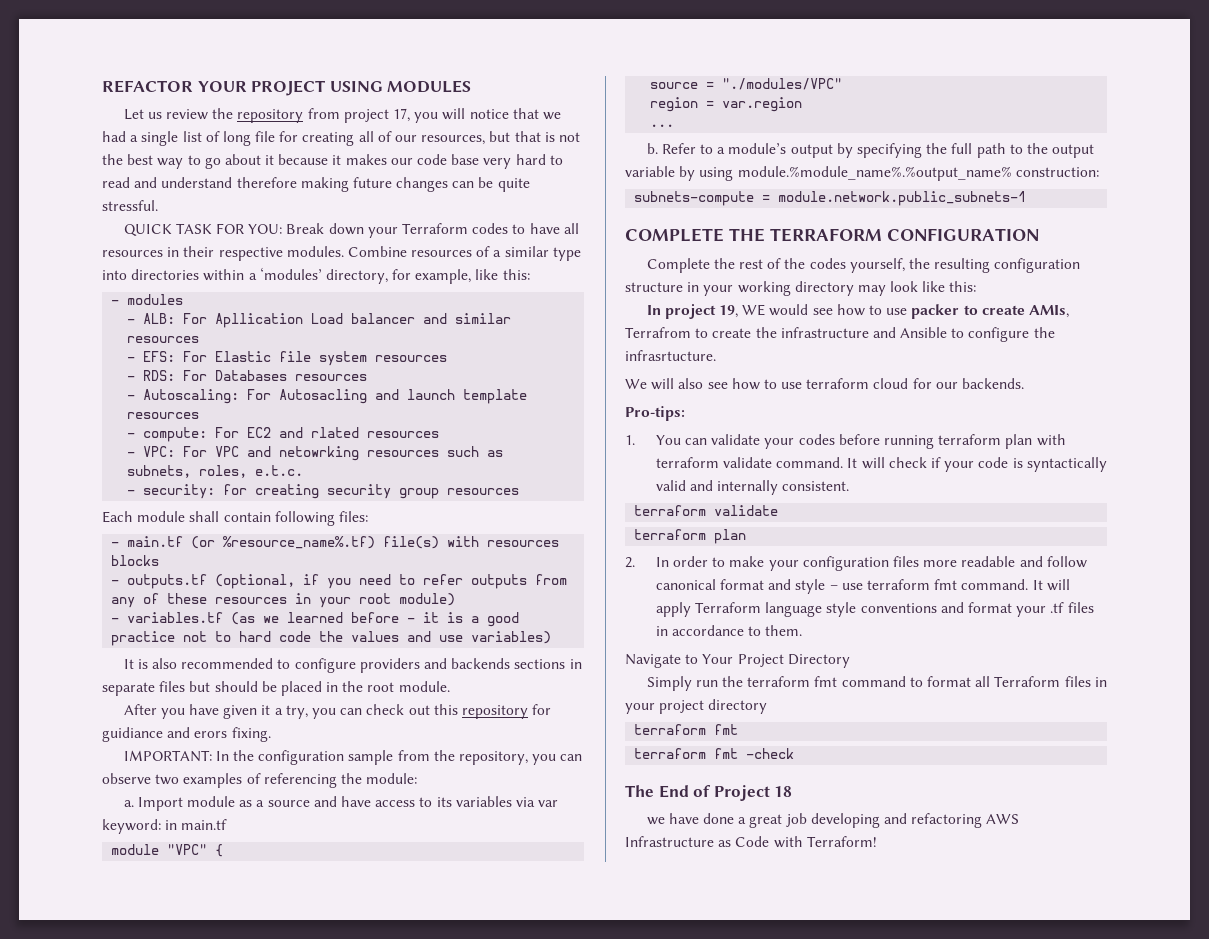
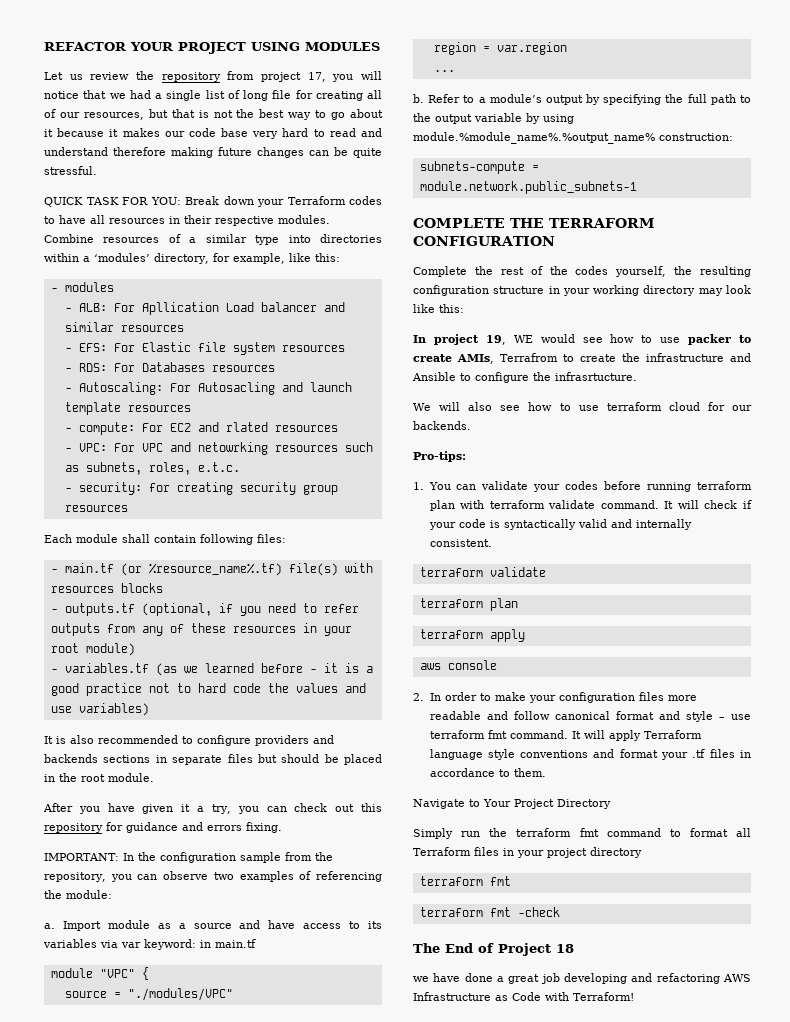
- After you have given it a try, you can check out this repository for guidiance and erors fixing.
+ After you have given it a try, you can check out this repository for guidance and errors fixing.
+ terraform apply
+ aws console

